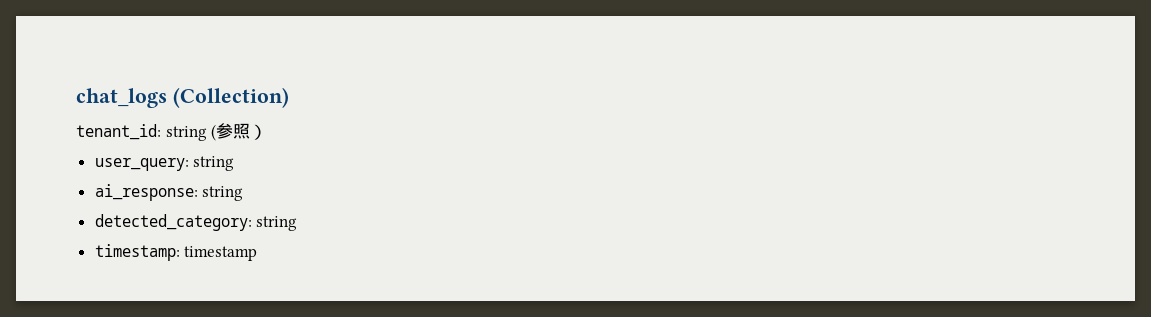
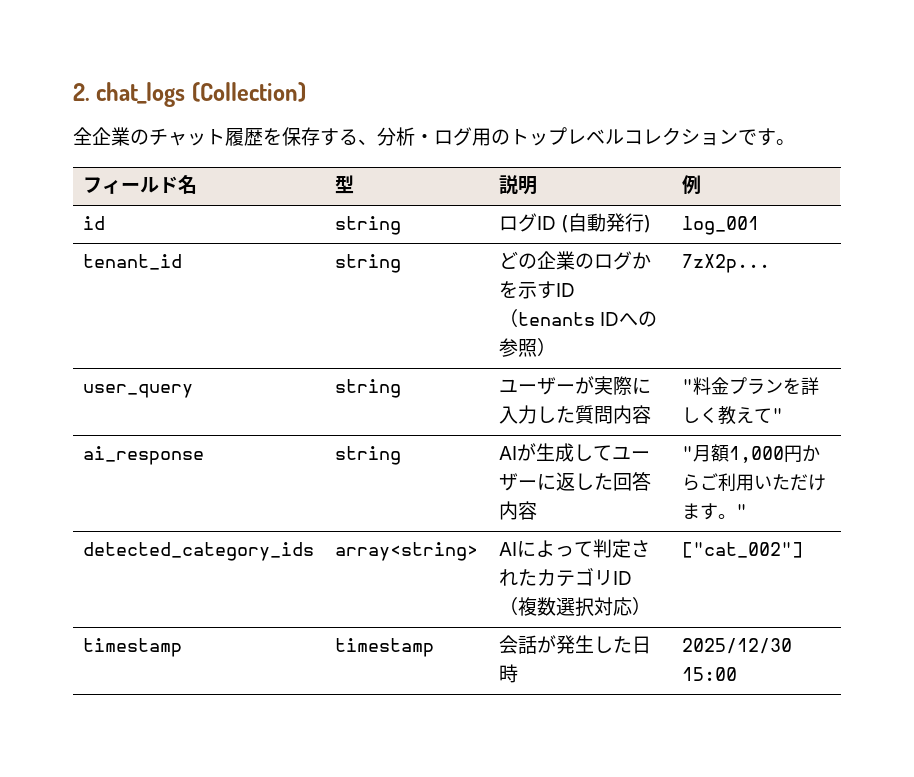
- chat_logs (Collection)
+ 2. chat_logs (Collection)
- tenant_id: string (参照）
- user_query: string
- ai_response: string
- detected_category: string
- timestamp: timestamp
+ 全企業のチャット履歴を保存する、分析・ログ用のトップレベルコレクションです。
+ フィールド名 | 型 | 説明 | 例
+ id | string | ログID (自動発行) | log_001
+ tenant_id | string | どの企業のログかを示すID（tenants IDへの参照） | 7zX2p...
+ user_query | string | ユーザーが実際に入力した質問内容 | "料金プランを詳しく教えて"
+ ai_response | string | AIが生成してユーザーに返した回答内容 | "月額1,000円からご利用いただけます。"
+ detected_category_ids | array<string> | AIによって判定されたカテゴリID（複数選択対応） | ["cat_002"]
+ timestamp | timestamp | 会話が発生した日時 | 2025/12/30 15:00

